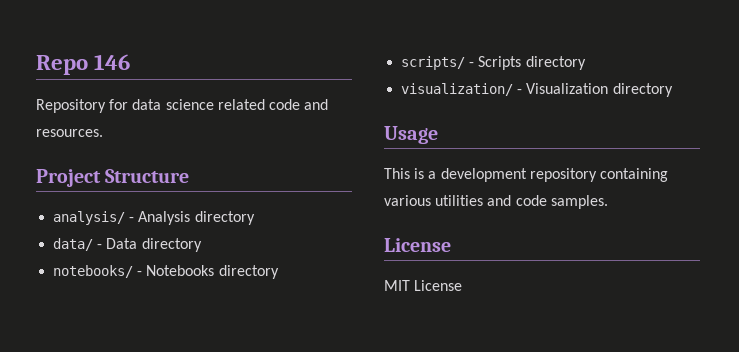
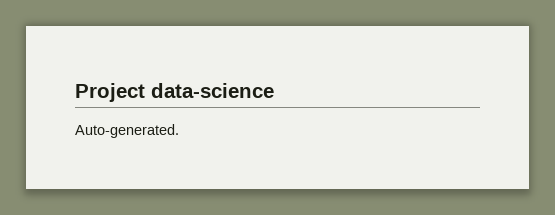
- Repo 146
- Repository for data science related code and resources.
- Project Structure
- analysis/ - Analysis directory
- data/ - Data directory
- notebooks/ - Notebooks directory
- scripts/ - Scripts directory
- visualization/ - Visualization directory
- Usage
- This is a development repository containing various utilities and code samples.
- License
- MIT License
+ Project data-science
+ Auto-generated.

